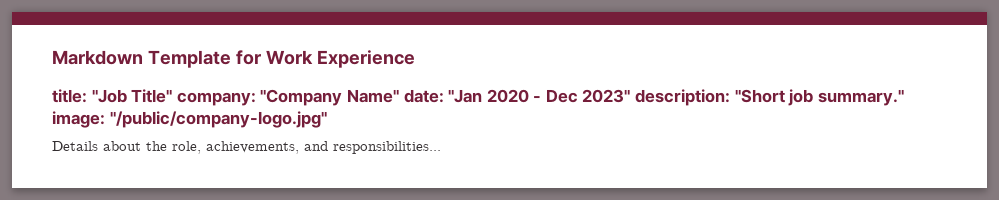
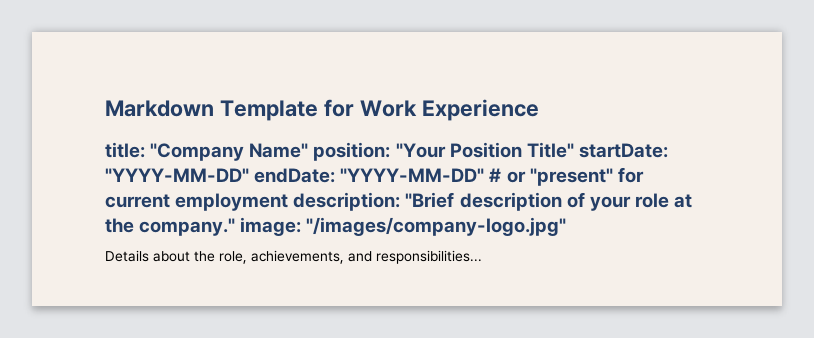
- title: "Job Title" company: "Company Name" date: "Jan 2020 - Dec 2023" description: "Short job summary." image: "/public/company-logo.jpg"
+ title: "Company Name" position: "Your Position Title" startDate: "YYYY-MM-DD" endDate: "YYYY-MM-DD" # or "present" for current employment description: "Brief description of your role at the company." image: "/images/company-logo.jpg"

